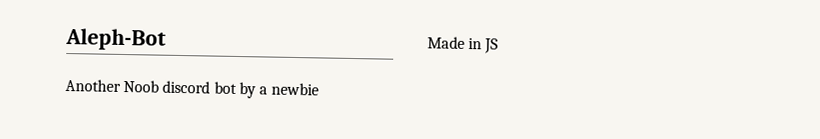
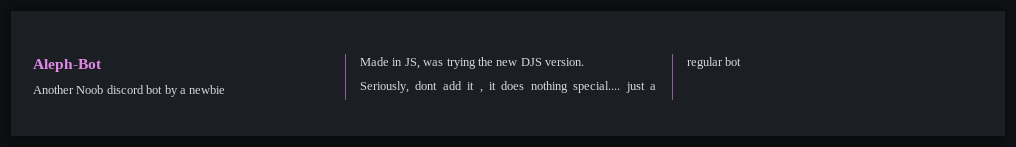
- Made in JS
+ Made in JS, was trying the new DJS version.
+ Seriously, dont add it , it does nothing special.... just a regular bot

